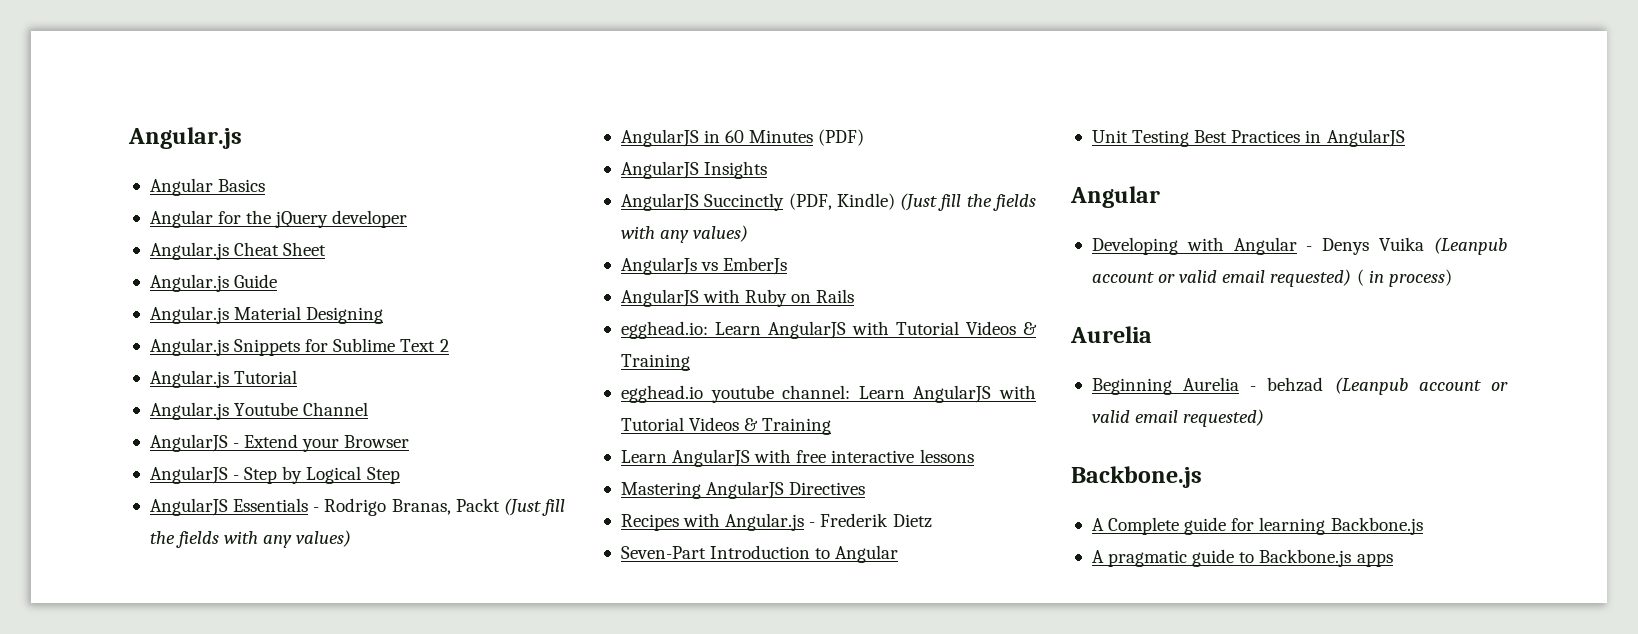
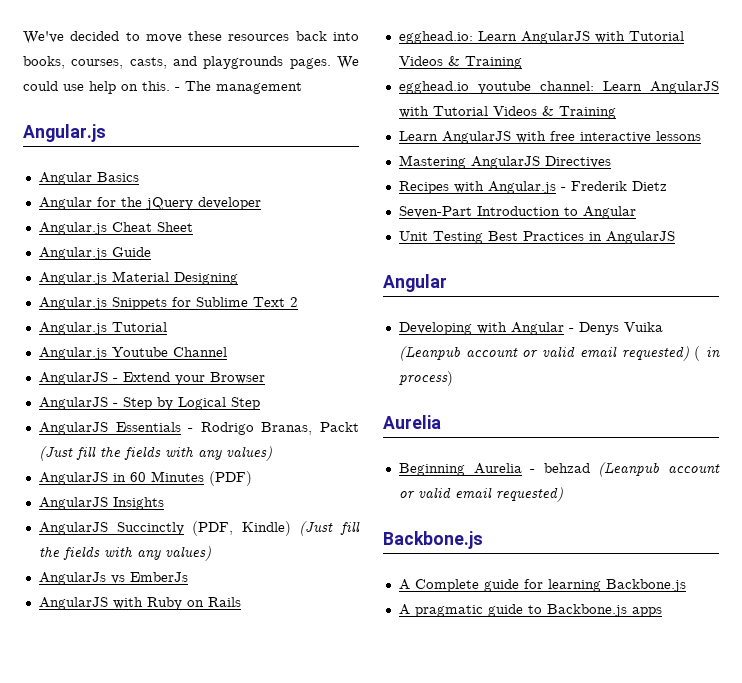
+ We've decided to move these resources back into books, courses, casts, and playgrounds pages. We could use help on this. - The management

